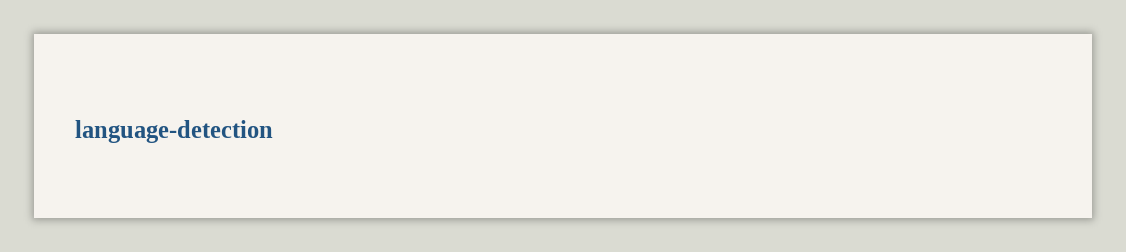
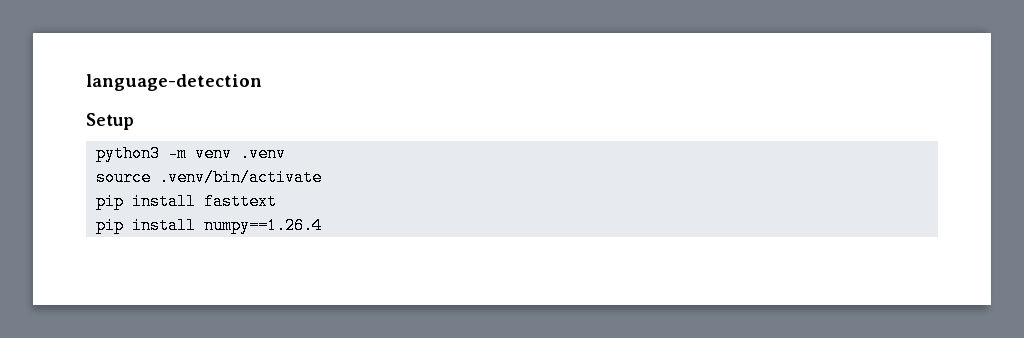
+ Setup
+ python3 -m venv .venv
+ source .venv/bin/activate
+ pip install fasttext
+ pip install numpy==1.26.4

